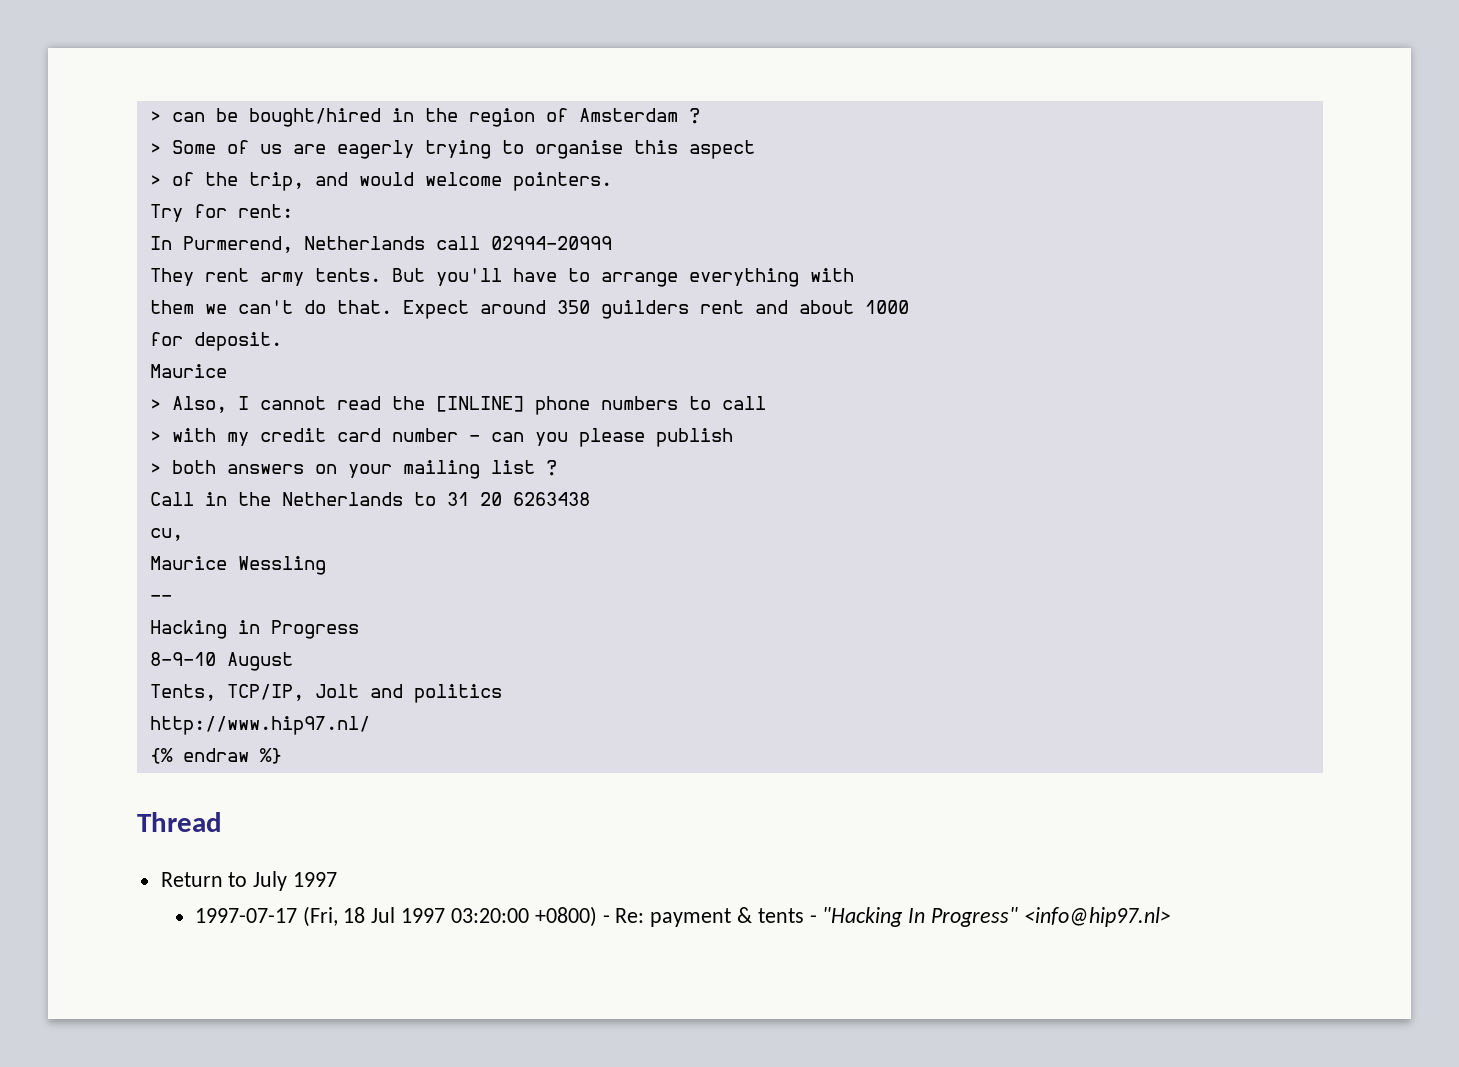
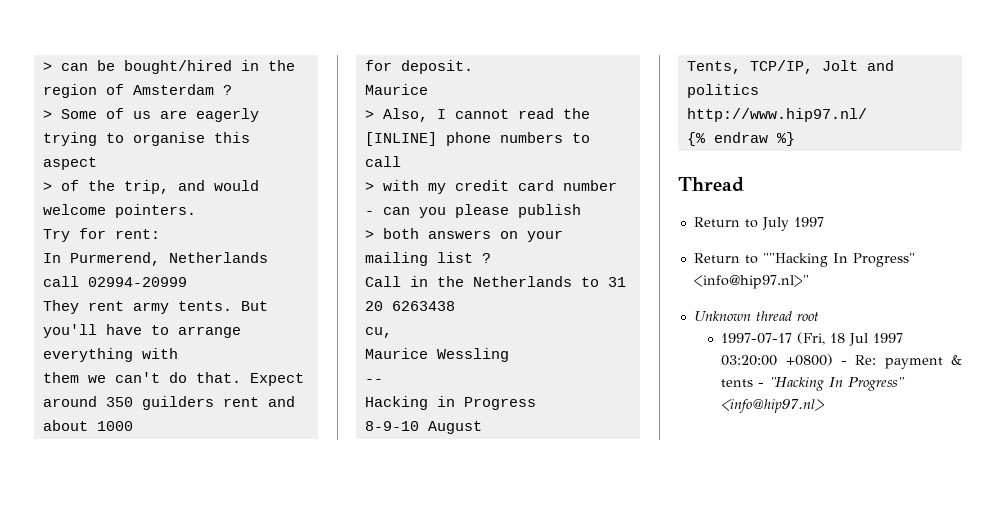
+ Return to ""Hacking In Progress" <info@hip97.nl>"
+ Unknown thread root

